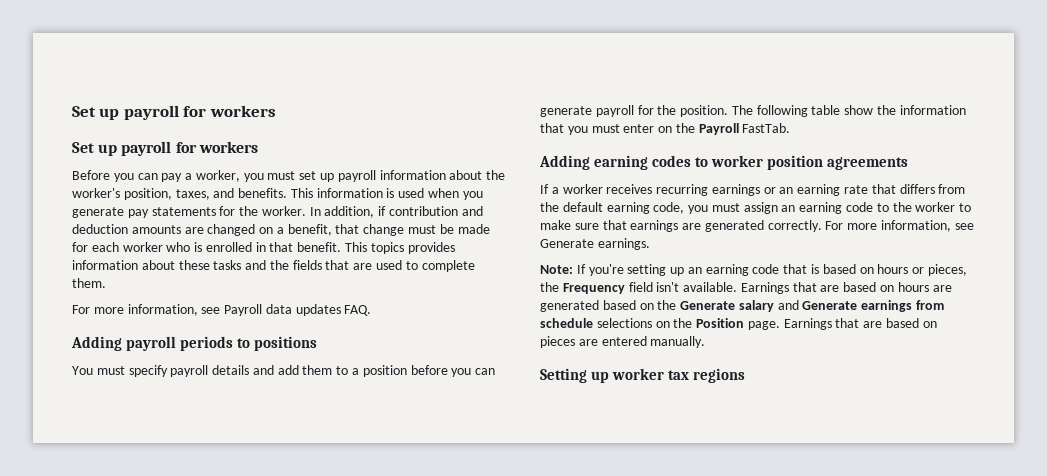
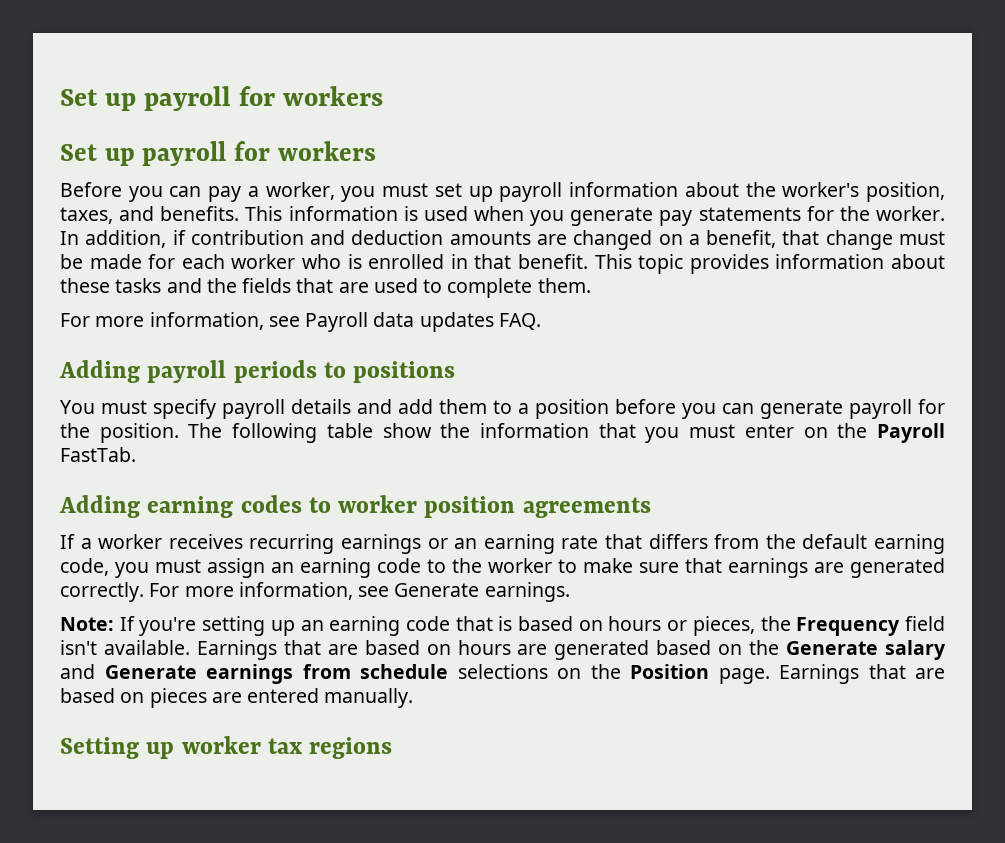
- This topics provides information about these tasks and the fields that are used to complete them.
+ This topic provides information about these tasks and the fields that are used to complete them.

